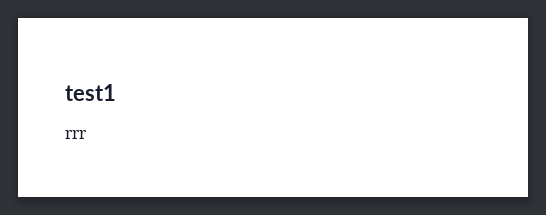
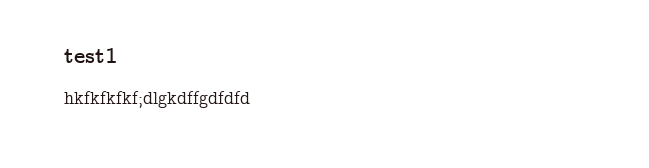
- rrr
+ hkfkfkfkf;dlgkdffgdfdfd

